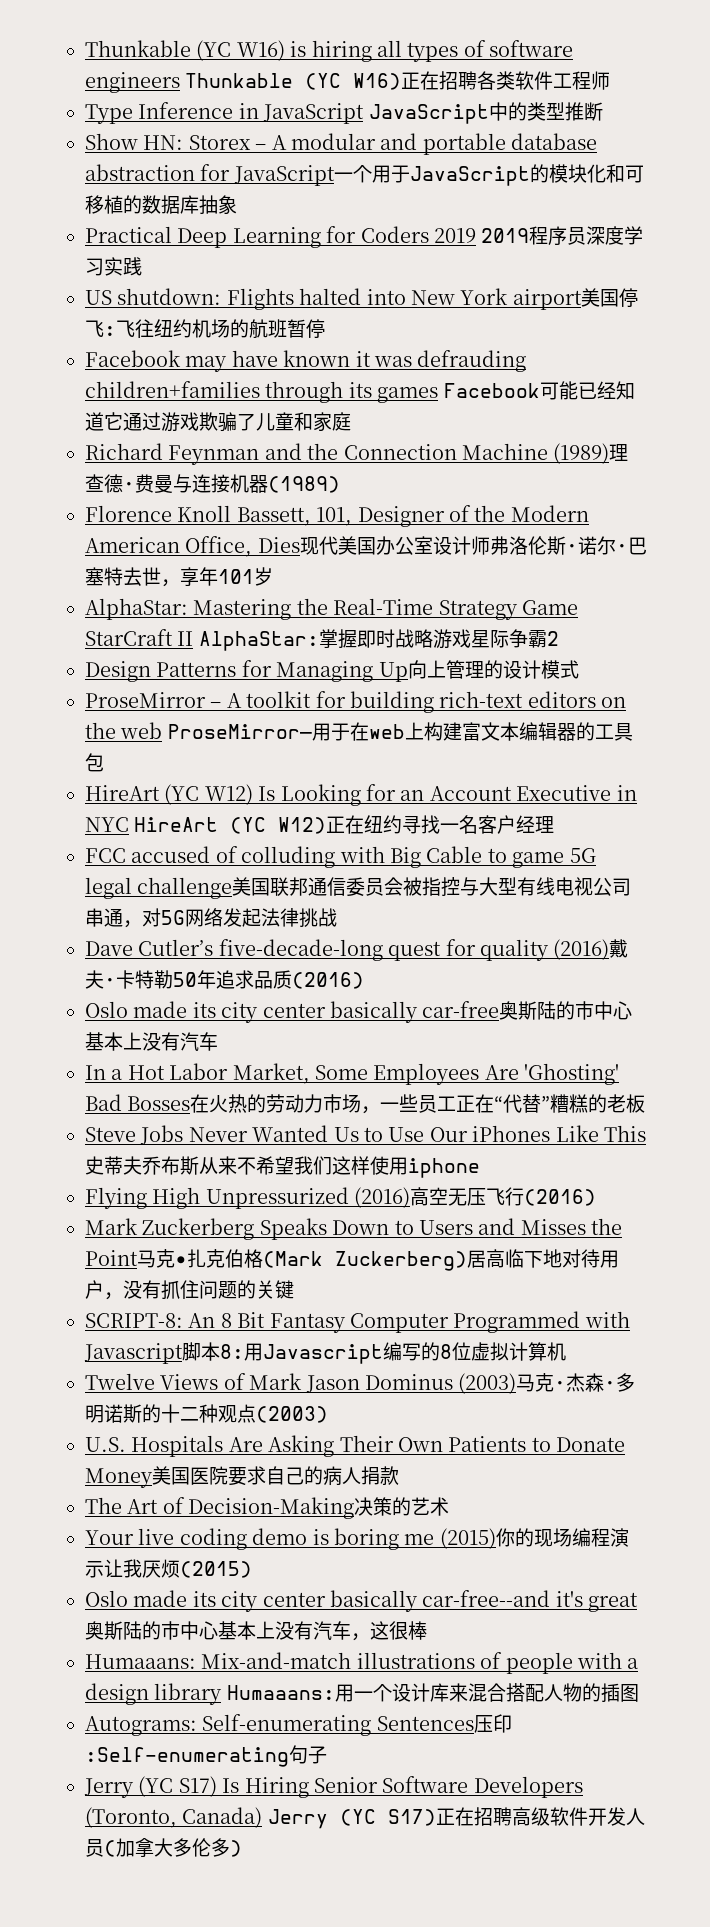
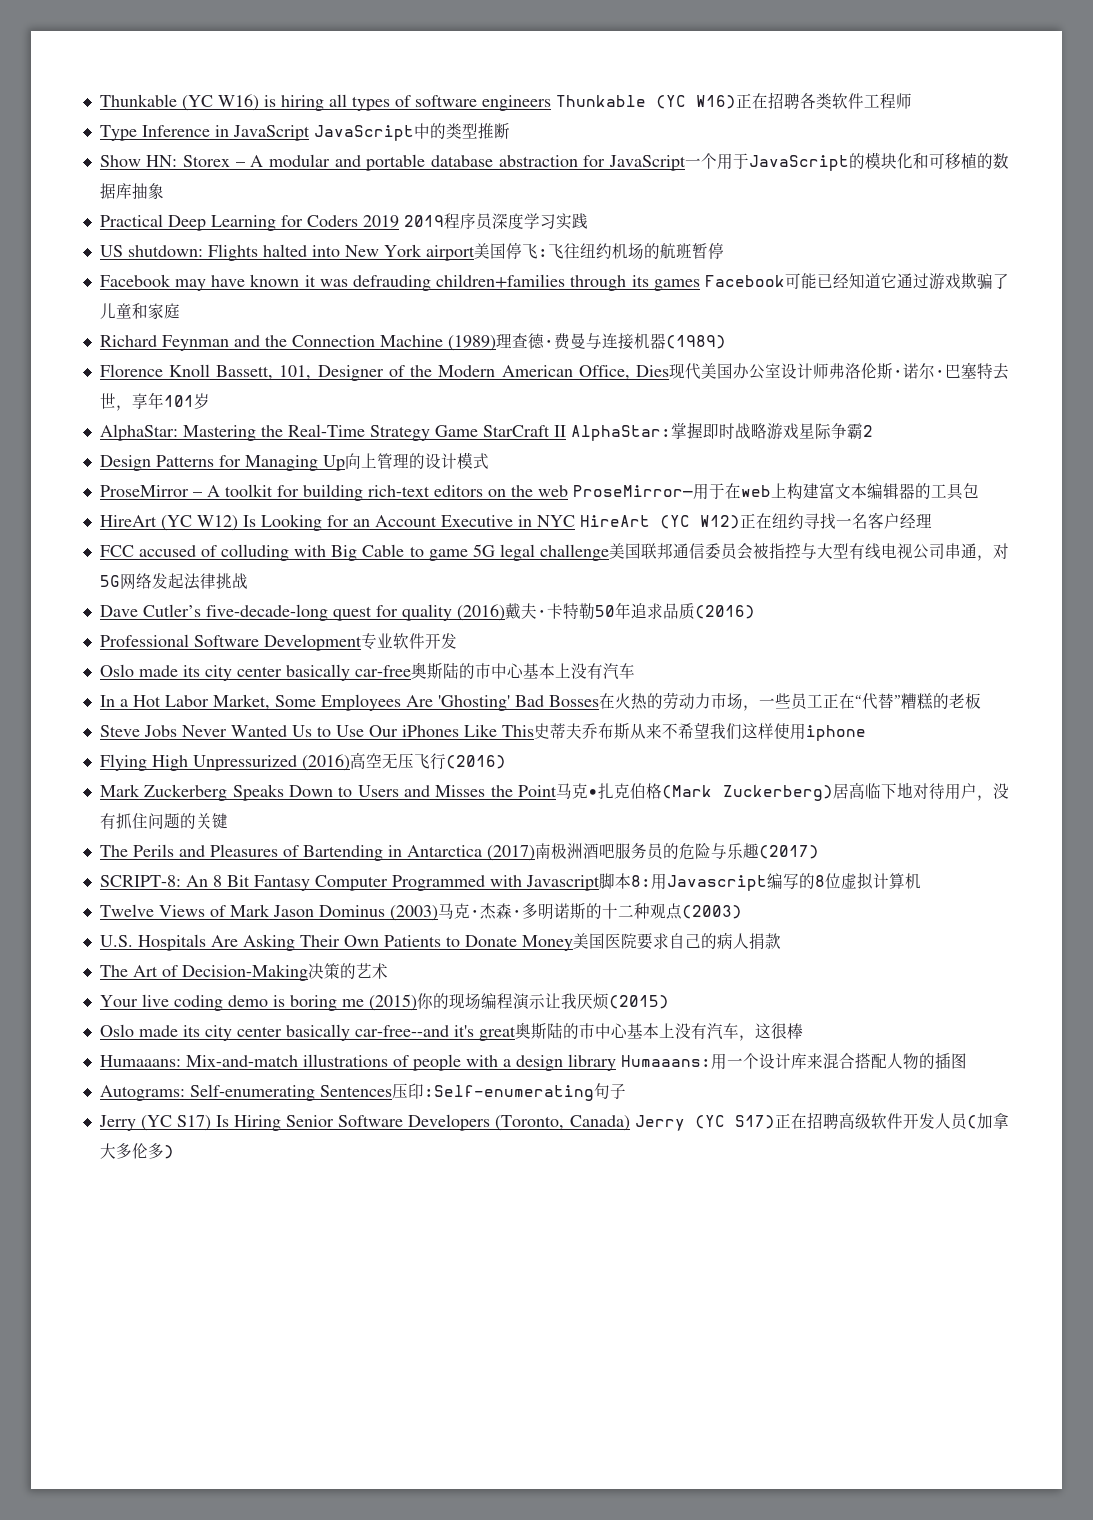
+ Professional Software Development专业软件开发
+ The Perils and Pleasures of Bartending in Antarctica (2017)南极洲酒吧服务员的危险与乐趣(2017)

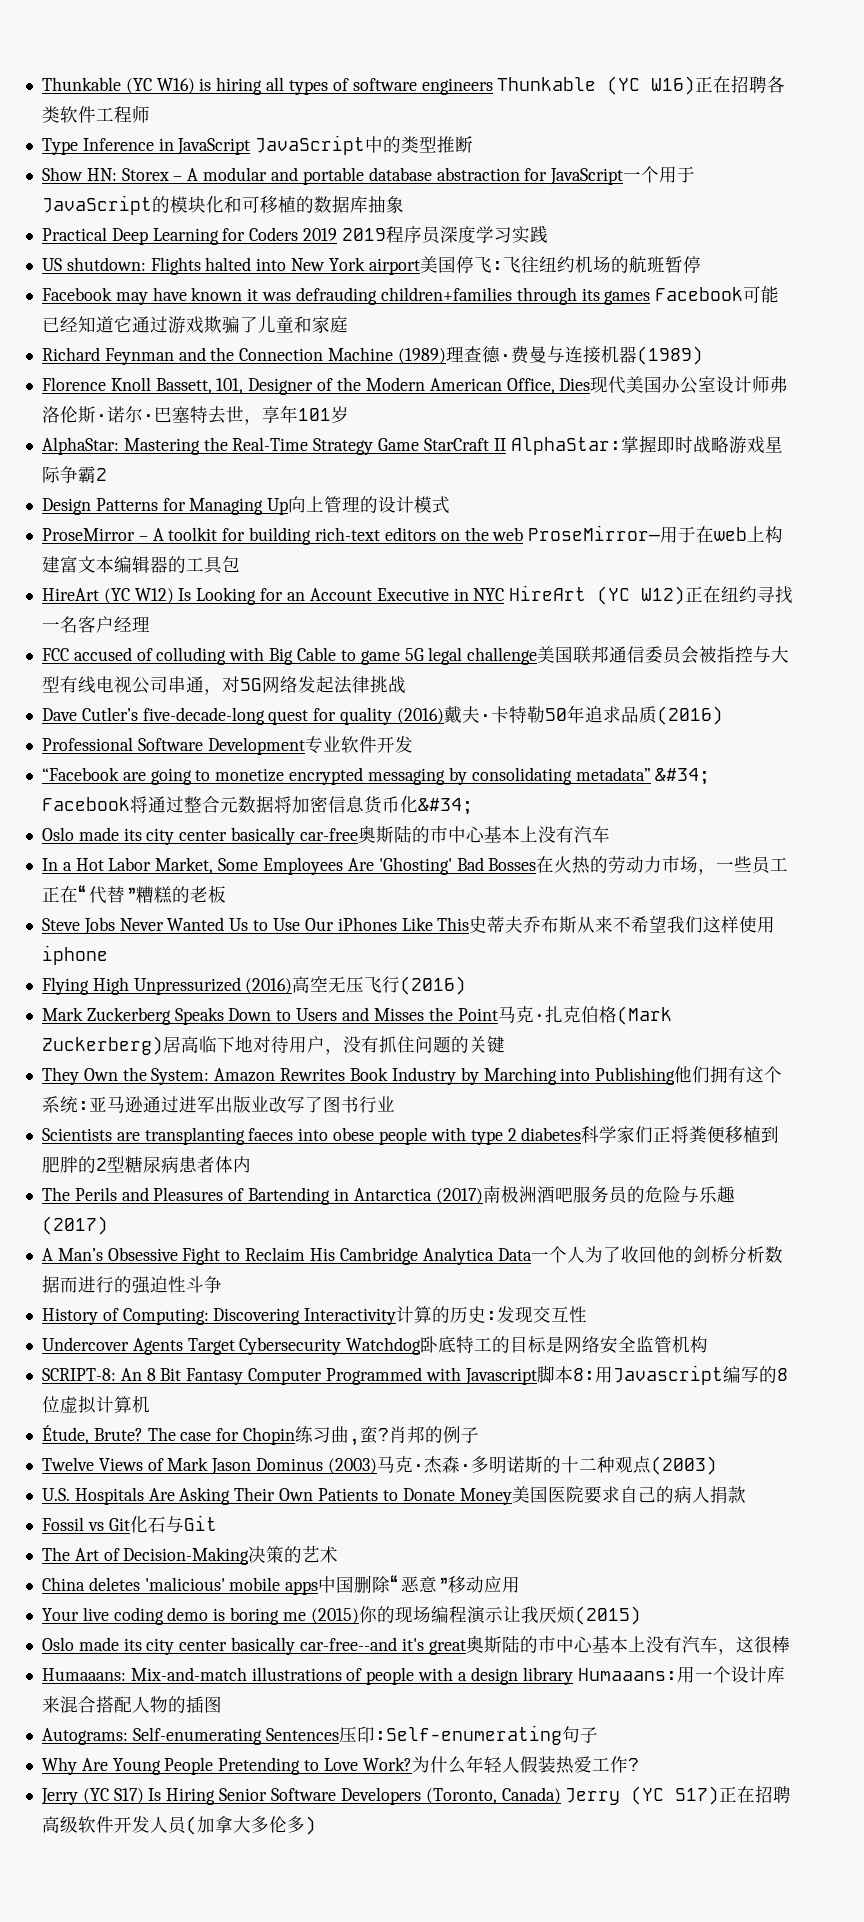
+ “Facebook are going to monetize encrypted messaging by consolidating metadata” &#34; Facebook将通过整合元数据将加密信息货币化&#34;
+ They Own the System: Amazon Rewrites Book Industry by Marching into Publishing他们拥有这个系统:亚马逊通过进军出版业改写了图书行业
+ Scientists are transplanting faeces into obese people with type 2 diabetes科学家们正将粪便移植到肥胖的2型糖尿病患者体内
+ A Man’s Obsessive Fight to Reclaim His Cambridge Analytica Data一个人为了收回他的剑桥分析数据而进行的强迫性斗争
+ History of Computing: Discovering Interactivity计算的历史:发现交互性
+ Undercover Agents Target Cybersecurity Watchdog卧底特工的目标是网络安全监管机构
+ Étude, Brute? The case for Chopin练习曲,蛮?肖邦的例子
+ Fossil vs Git化石与Git
+ China deletes 'malicious' mobile apps中国删除“恶意”移动应用
+ Why Are Young People Pretending to Love Work?为什么年轻人假装热爱工作?

